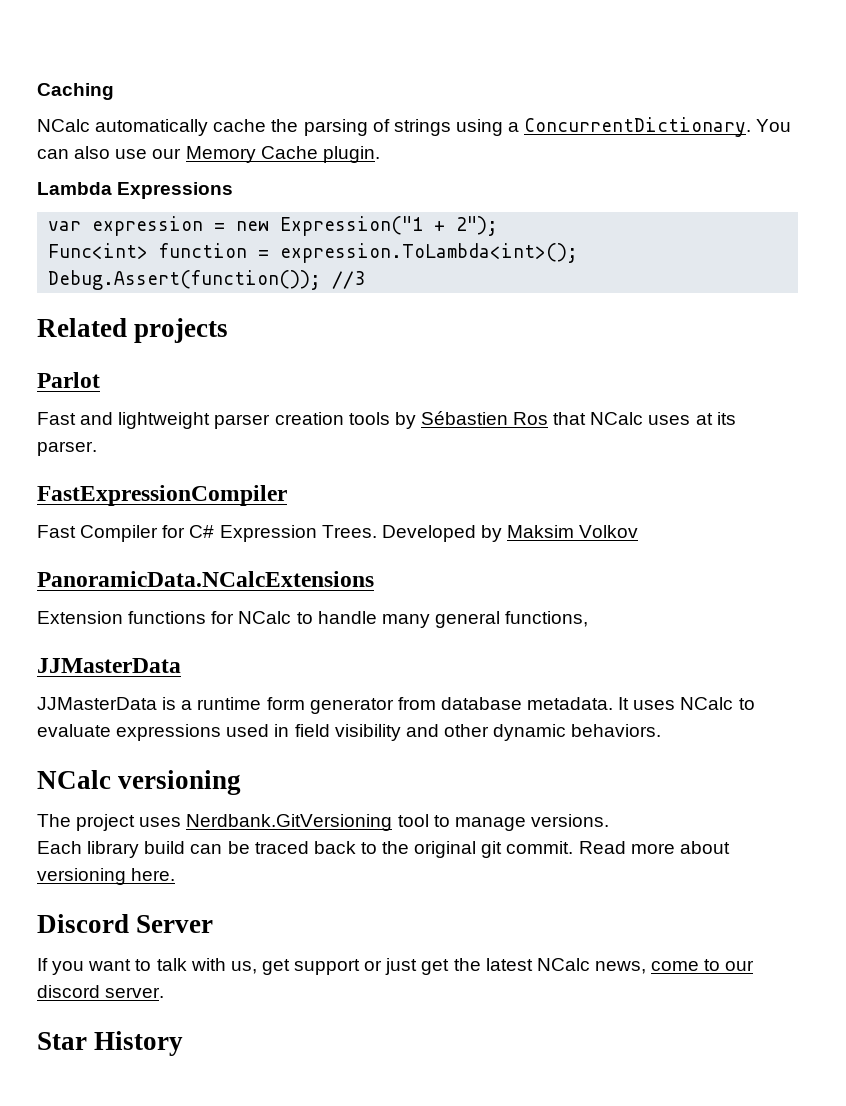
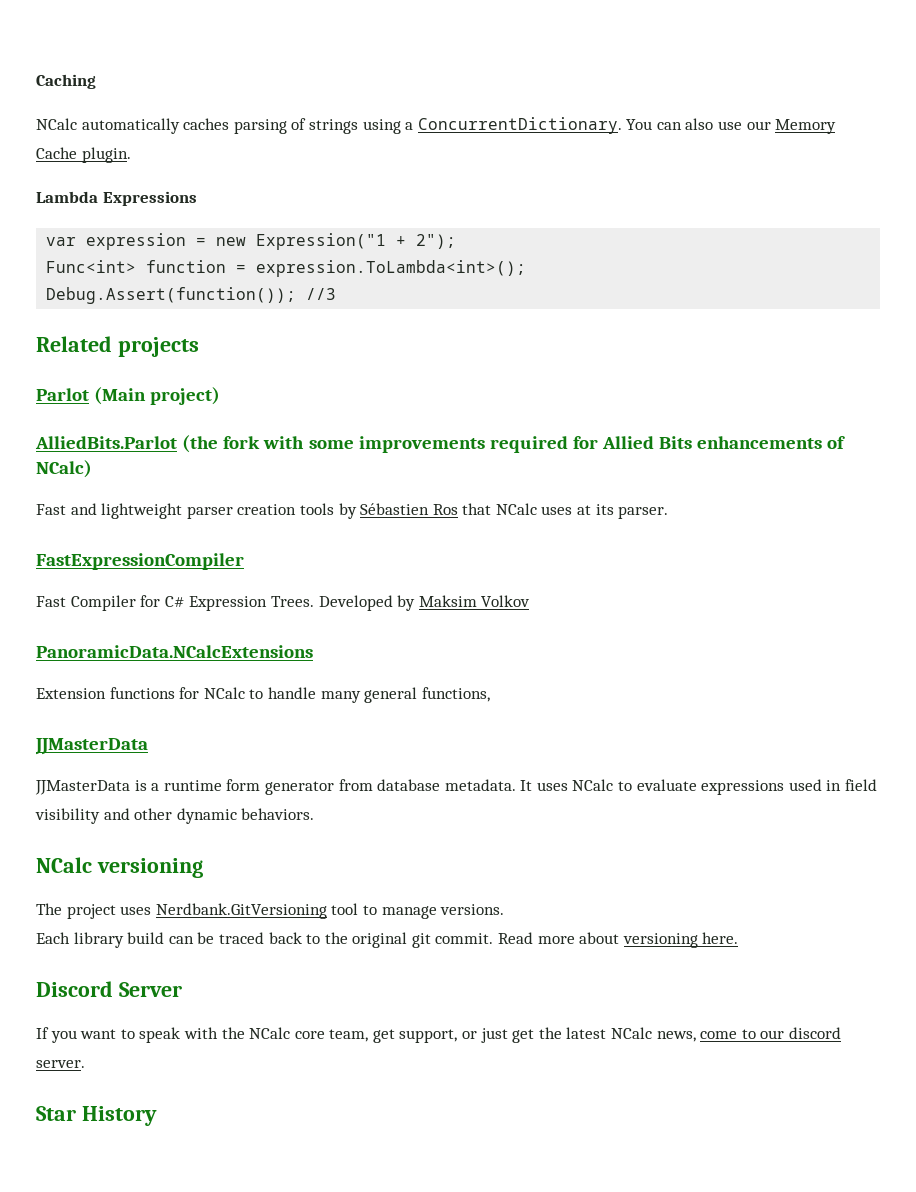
- NCalc automatically cache the parsing of strings using a ConcurrentDictionary.
+ NCalc automatically caches parsing of strings using a ConcurrentDictionary.
- Parlot
+ Parlot (Main project)
+ AlliedBits.Parlot (the fork with some improvements required for Allied Bits enhancements of NCalc)
- If you want to talk with us, get support or just get the latest NCalc news, come to our discord server.
+ If you want to speak with the NCalc core team, get support, or just get the latest NCalc news, come to our discord server.

